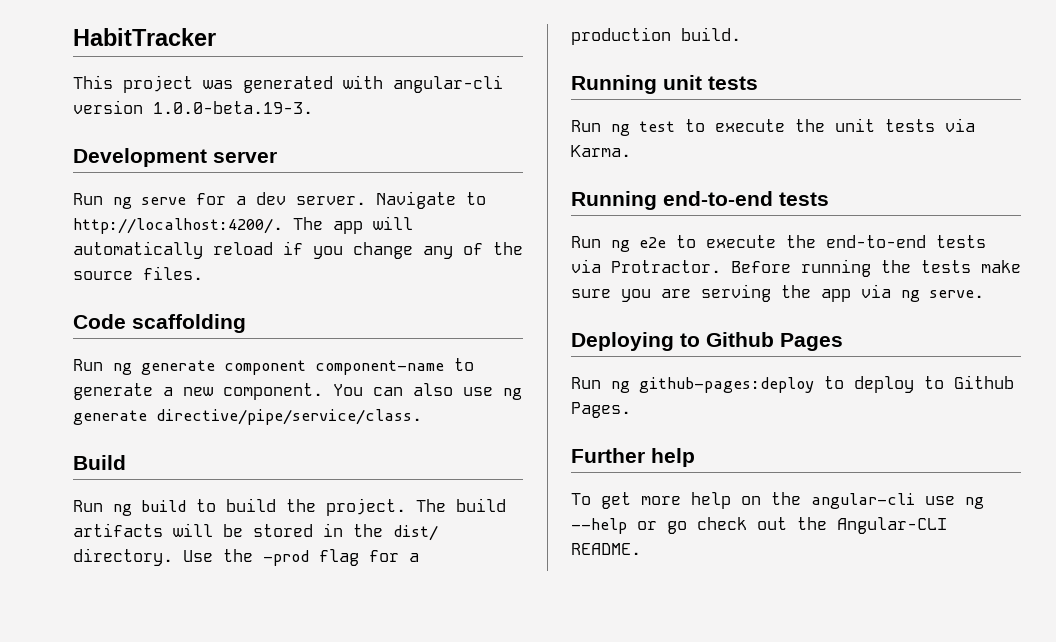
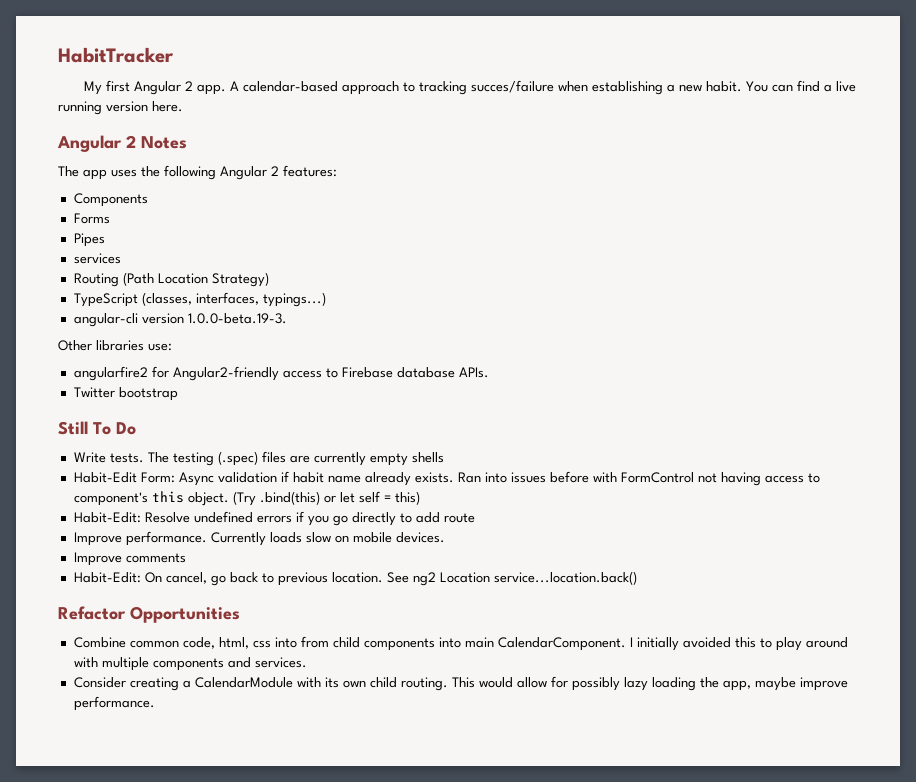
- This project was generated with angular-cli version 1.0.0-beta.19-3.
- Development server
- Run ng serve for a dev server. Navigate to http://localhost:4200/. The app will automatically reload if you change any of the source files.
- Code scaffolding
- Run ng generate component component-name to generate a new component. You can also use ng generate directive/pipe/service/class.
- Build
- Run ng build to build the project. The build artifacts will be stored in the dist/ directory. Use the -prod flag for a production build.
- Running unit tests
- Run ng test to execute the unit tests via Karma.
- Running end-to-end tests
- Run ng e2e to execute the end-to-end tests via Protractor. Before running the tests make sure you are serving the app via ng serve.
- Deploying to Github Pages
- Run ng github-pages:deploy to deploy to Github Pages.
- Further help
- To get more help on the angular-cli use ng --help or go check out the Angular-CLI README.
+ My first Angular 2 app. A calendar-based approach to tracking succes/failure when establishing a new habit. You can find a live running version here.
+ Angular 2 Notes
+ The app uses the following Angular 2 features:
+ Components
+ Forms
+ Pipes
+ services
+ Routing (Path Location Strategy)
+ TypeScript (classes, interfaces, typings...)
+ angular-cli version 1.0.0-beta.19-3.
+ Other libraries use:
+ angularfire2 for Angular2-friendly access to Firebase database APIs.
+ Twitter bootstrap
+ Still To Do
+ Write tests. The testing (.spec) files are currently empty shells
+ Habit-Edit Form: Async validation if habit name already exists. Ran into issues before with FormControl not having access to component's this object. (Try .bind(this) or let self = this)
+ Habit-Edit: Resolve undefined errors if you go directly to add route
+ Improve performance. Currently loads slow on mobile devices.
+ Improve comments
+ Habit-Edit: On cancel, go back to previous location. See ng2 Location service...location.back()
+ Refactor Opportunities
+ Combine common code, html, css into from child components into main CalendarComponent. I initially avoided this to play around with multiple components and services.
+ Consider creating a CalendarModule with its own child routing. This would allow for possibly lazy loading the app, maybe improve performance.

